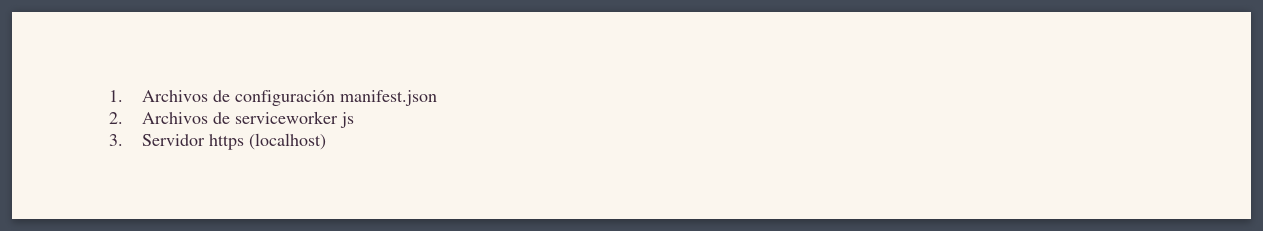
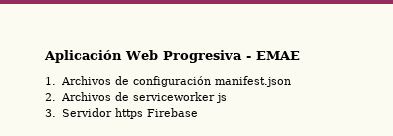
+ Aplicación Web Progresiva - EMAE
- 3. Servidor https (localhost)
+ 3. Servidor https Firebase

